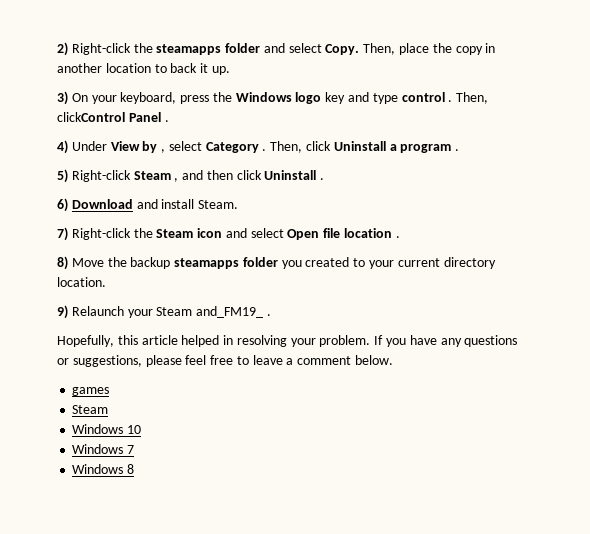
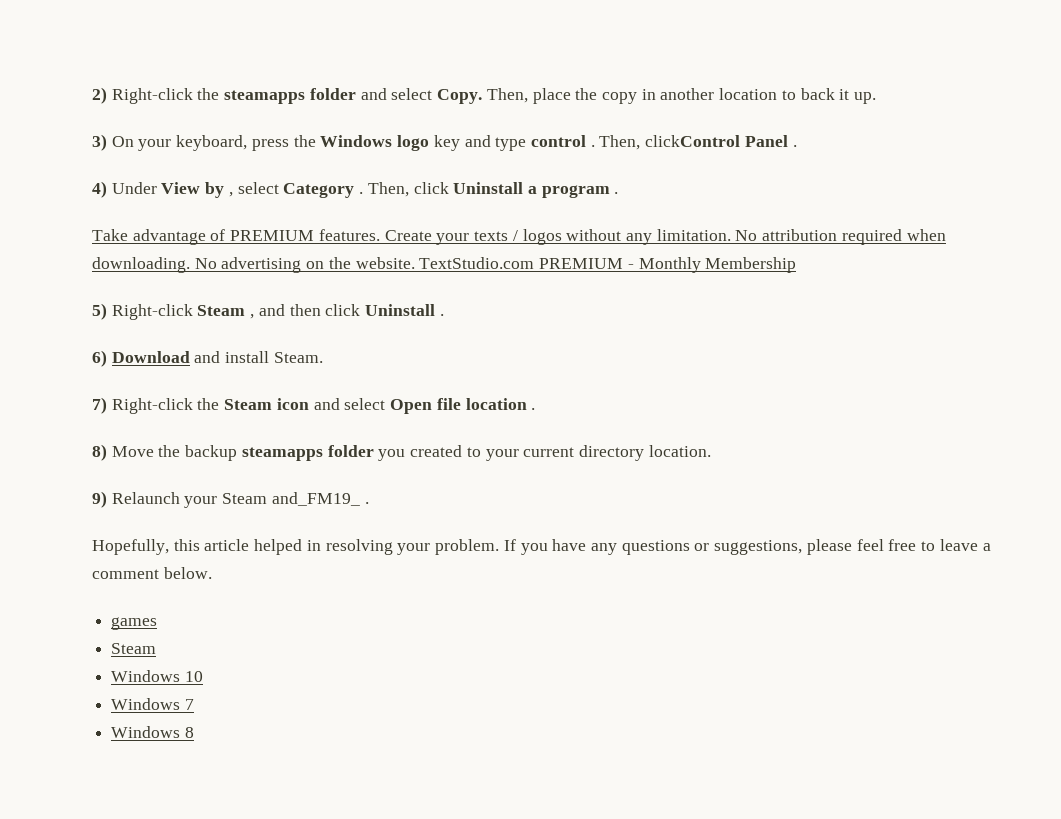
+ Take advantage of PREMIUM features. Create your texts / logos without any limitation. No attribution required when downloading. No advertising on the website. TextStudio.com PREMIUM - Monthly Membership

